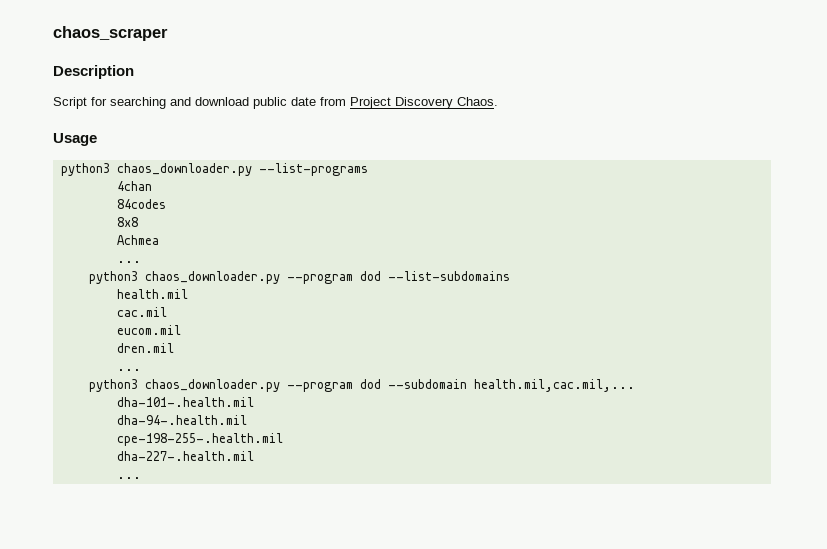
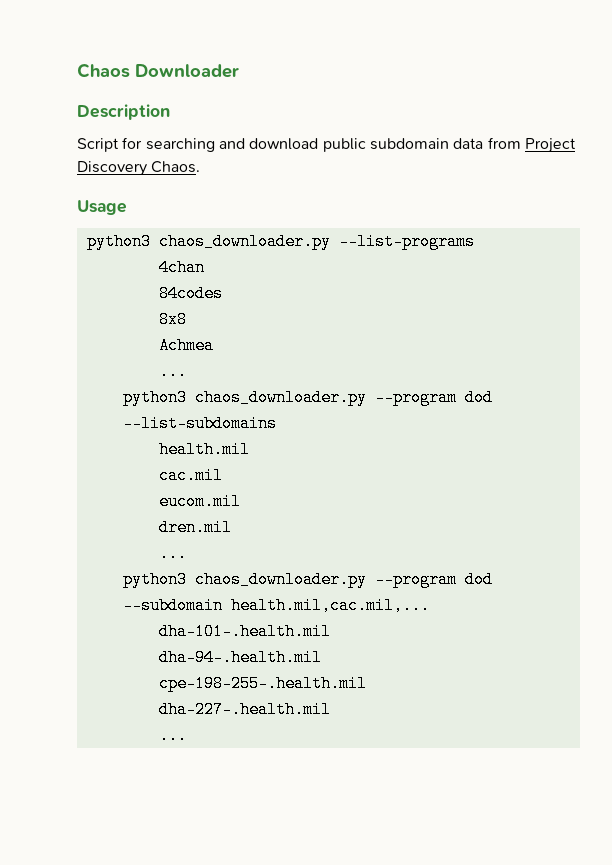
- chaos_scraper
+ Chaos Downloader
- Script for searching and download public date from Project Discovery Chaos.
+ Script for searching and download public subdomain data from Project Discovery Chaos.

